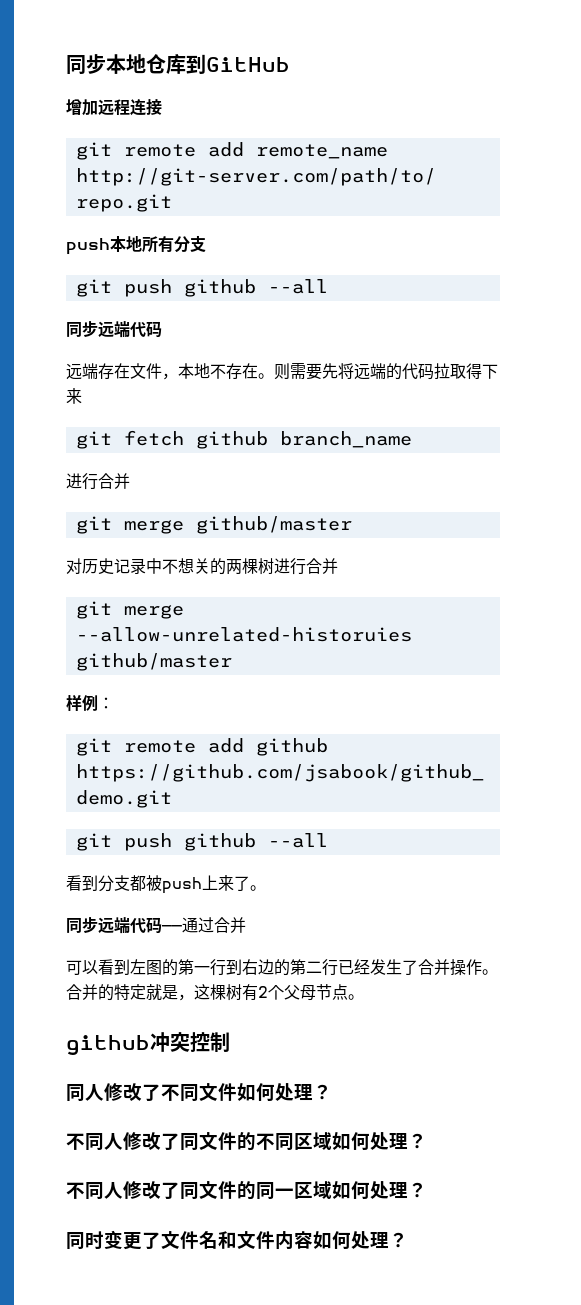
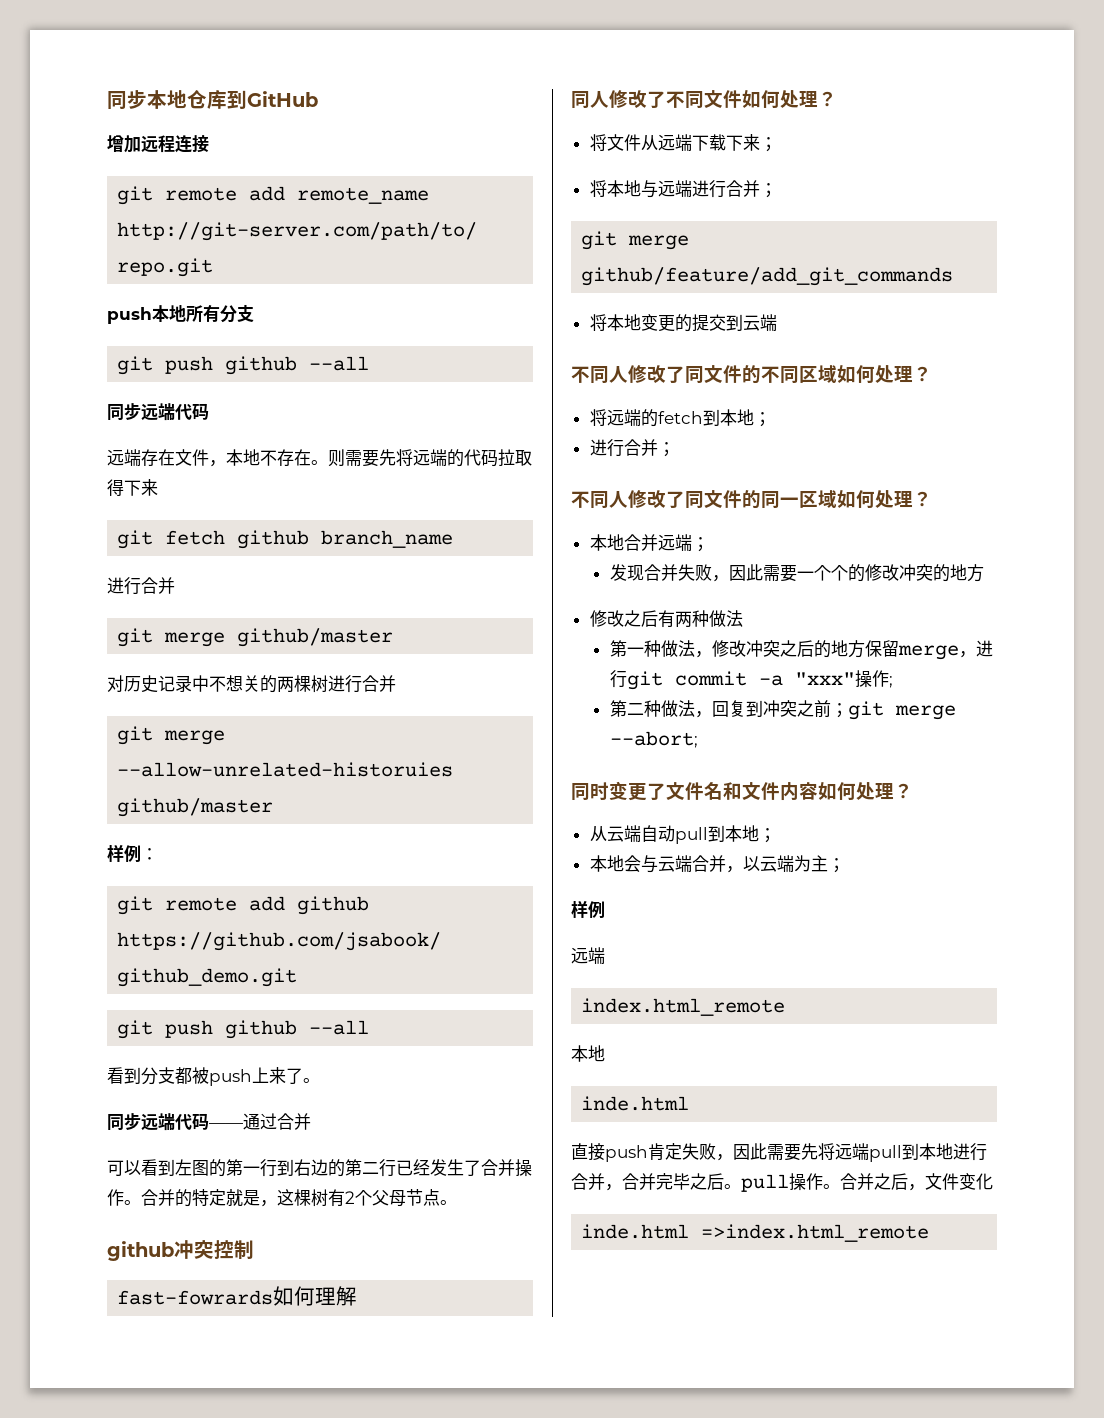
+ fast-fowrards如何理解
+ 将文件从远端下载下来；
+ 将本地与远端进行合并；
+ git merge github/feature/add_git_commands
+ 将本地变更的提交到云端
+ 将远端的fetch到本地；
+ 进行合并；
+ 本地合并远端；
+ 发现合并失败，因此需要一个个的修改冲突的地方
+ 修改之后有两种做法
+ 第一种做法，修改冲突之后的地方保留merge，进行git commit -a "xxx"操作;
+ 第二种做法，回复到冲突之前；git merge --abort;
+ 从云端自动pull到本地；
+ 本地会与云端合并，以云端为主；
+ 样例
+ 远端
+ index.html_remote
+ 本地
+ inde.html
+ 直接push肯定失败，因此需要先将远端pull到本地进行合并，合并完毕之后。pull操作。合并之后，文件变化
+ inde.html =>index.html_remote

